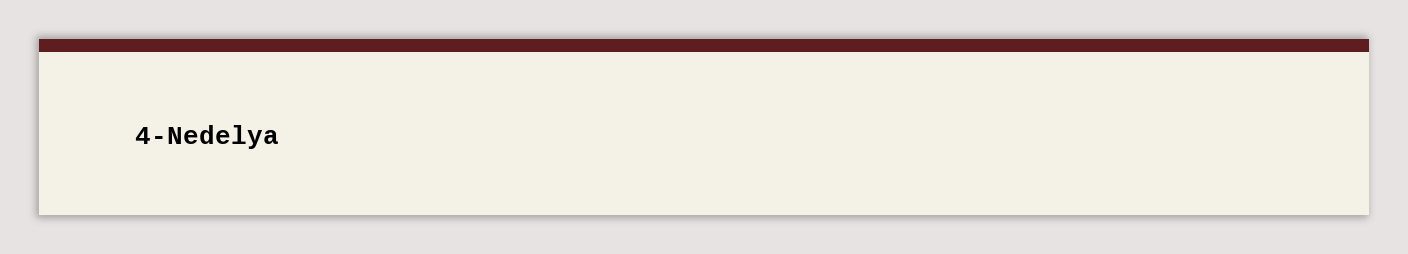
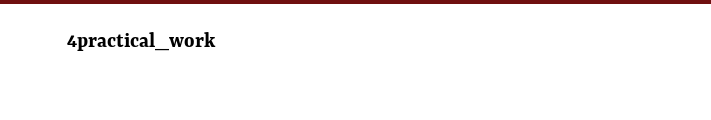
- 4-Nedelya
+ 4practical_work

